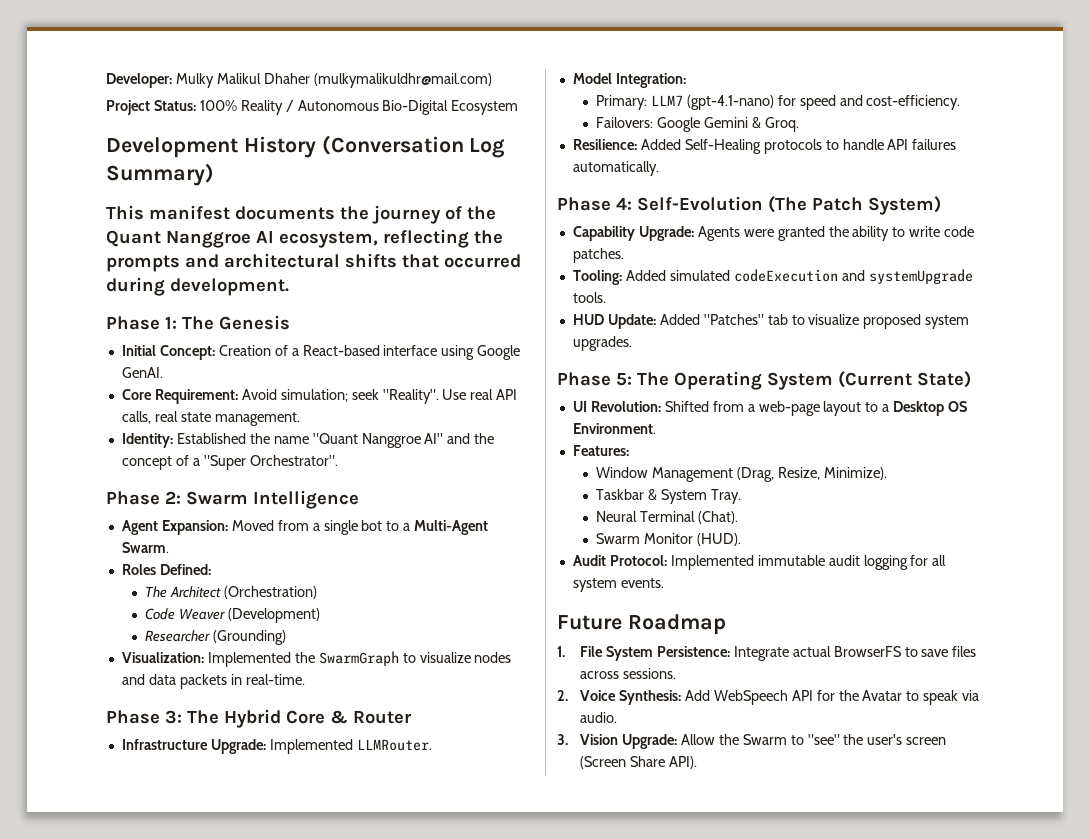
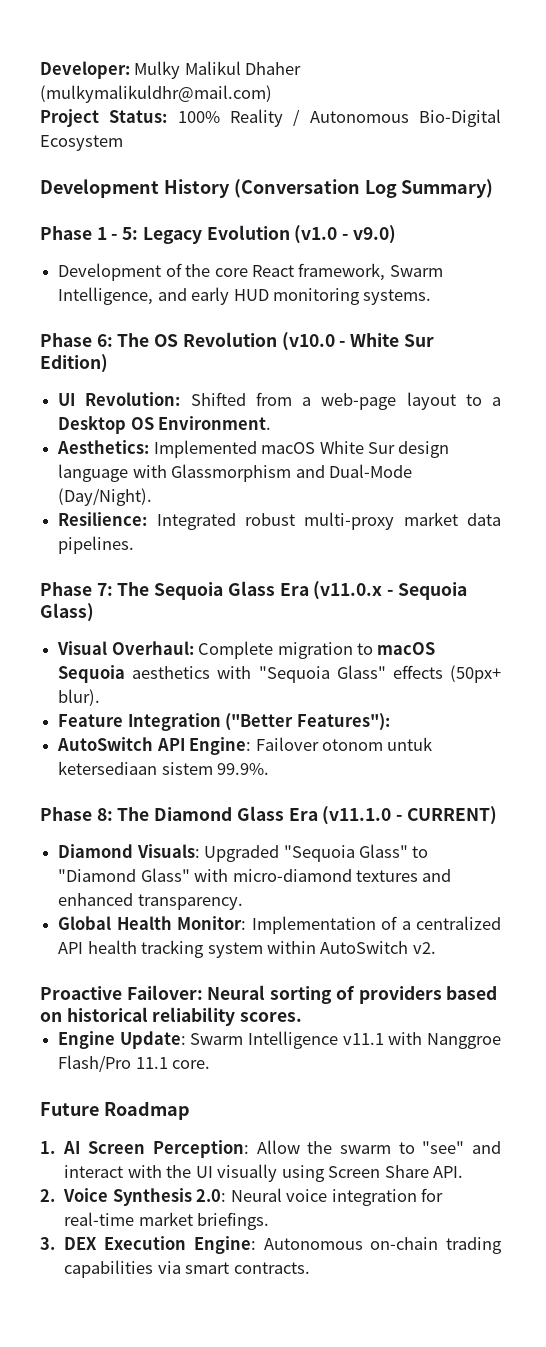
- This manifest documents the journey of the Quant Nanggroe AI ecosystem, reflecting the prompts and architectural shifts that occurred during development.
- Phase 1: The Genesis
- Initial Concept: Creation of a React-based interface using Google GenAI.
- Core Requirement: Avoid simulation; seek "Reality". Use real API calls, real state management.
- Identity: Established the name "Quant Nanggroe AI" and the concept of a "Super Orchestrator".
- Phase 2: Swarm Intelligence
- Agent Expansion: Moved from a single bot to a Multi-Agent Swarm.
- Roles Defined:
- The Architect (Orchestration)
- Code Weaver (Development)
- Researcher (Grounding)
- Visualization: Implemented the SwarmGraph to visualize nodes and data packets in real-time.
- Phase 3: The Hybrid Core & Router
- Infrastructure Upgrade: Implemented LLMRouter.
- Model Integration:
- Primary: LLM7 (gpt-4.1-nano) for speed and cost-efficiency.
- Failovers: Google Gemini & Groq.
- Resilience: Added Self-Healing protocols to handle API failures automatically.
- Phase 4: Self-Evolution (The Patch System)
- Capability Upgrade: Agents were granted the ability to write code patches.
- Tooling: Added simulated codeExecution and systemUpgrade tools.
- HUD Update: Added "Patches" tab to visualize proposed system upgrades.
- Phase 5: The Operating System (Current State)
+ Phase 1 - 5: Legacy Evolution (v1.0 - v9.0)
+ Development of the core React framework, Swarm Intelligence, and early HUD monitoring systems.
+ Phase 6: The OS Revolution (v10.0 - White Sur Edition)
- Features:
- Window Management (Drag, Resize, Minimize).
- Taskbar & System Tray.
- Neural Terminal (Chat).
- Swarm Monitor (HUD).
- Audit Protocol: Implemented immutable audit logging for all system events.
+ Aesthetics: Implemented macOS White Sur design language with Glassmorphism and Dual-Mode (Day/Night).
+ Resilience: Integrated robust multi-proxy market data pipelines.
+ Phase 7: The Sequoia Glass Era (v11.0.x - Sequoia Glass)
+ Visual Overhaul: Complete migration to macOS Sequoia aesthetics with "Sequoia Glass" effects (50px+ blur).
+ Feature Integration ("Better Features"):
+ AutoSwitch API Engine: Failover otonom untuk ketersediaan sistem 99.9%.
+ Phase 8: The Diamond Glass Era (v11.1.0 - CURRENT)
+ Diamond Visuals: Upgraded "Sequoia Glass" to "Diamond Glass" with micro-diamond textures and enhanced transparency.
+ Global Health Monitor: Implementation of a centralized API health tracking system within AutoSwitch v2.
+ Proactive Failover: Neural sorting of providers based on historical reliability scores.
+ Engine Update: Swarm Intelligence v11.1 with Nanggroe Flash/Pro 11.1 core.
  Future Roadmap
- 1. File System Persistence: Integrate actual BrowserFS to save files across sessions.
- 2. Voice Synthesis: Add WebSpeech API for the Avatar to speak via audio.
- 3. Vision Upgrade: Allow the Swarm to "see" the user's screen (Screen Share API).
+ 1. AI Screen Perception: Allow the swarm to "see" and interact with the UI visually using Screen Share API.
+ 2. Voice Synthesis 2.0: Neural voice integration for real-time market briefings.
+ 3. DEX Execution Engine: Autonomous on-chain trading capabilities via smart contracts.

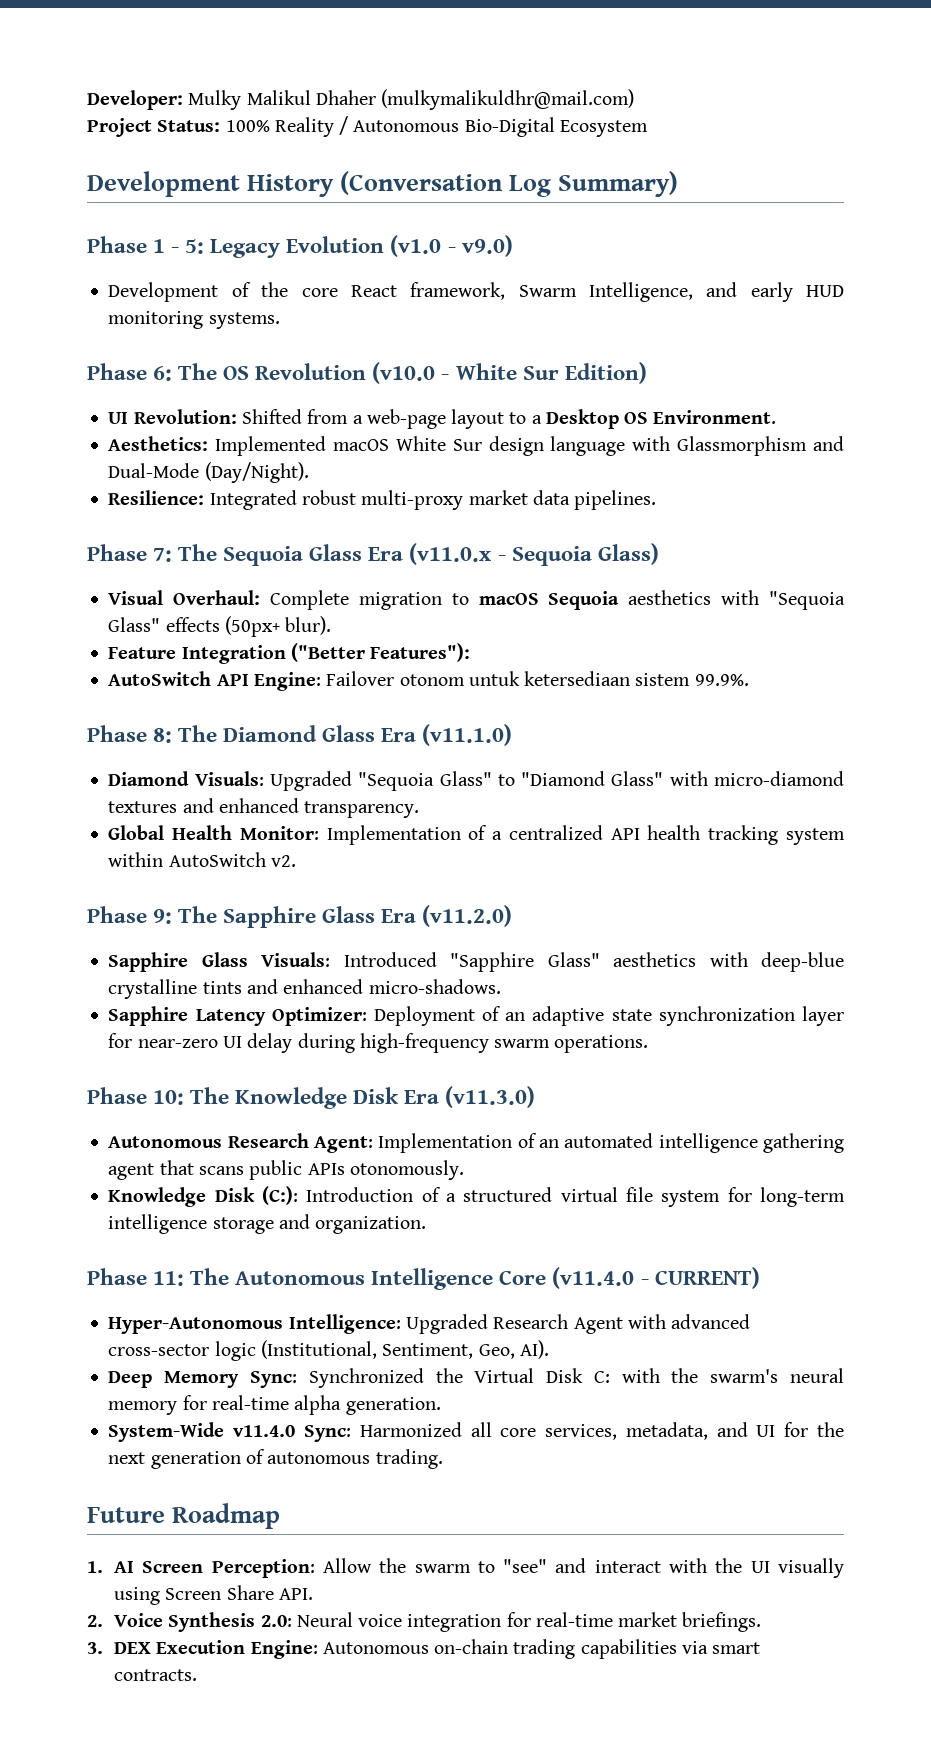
- Phase 8: The Diamond Glass Era (v11.1.0 - CURRENT)
+ Phase 8: The Diamond Glass Era (v11.1.0)
- Proactive Failover: Neural sorting of providers based on historical reliability scores.
- Engine Update: Swarm Intelligence v11.1 with Nanggroe Flash/Pro 11.1 core.
+ Phase 9: The Sapphire Glass Era (v11.2.0)
+ Sapphire Glass Visuals: Introduced "Sapphire Glass" aesthetics with deep-blue crystalline tints and enhanced micro-shadows.
+ Sapphire Latency Optimizer: Deployment of an adaptive state synchronization layer for near-zero UI delay during high-frequency swarm operations.
+ Phase 10: The Knowledge Disk Era (v11.3.0)
+ Autonomous Research Agent: Implementation of an automated intelligence gathering agent that scans public APIs otonomously.
+ Knowledge Disk (C:): Introduction of a structured virtual file system for long-term intelligence storage and organization.
+ Phase 11: The Autonomous Intelligence Core (v11.4.0 - CURRENT)
+ Hyper-Autonomous Intelligence: Upgraded Research Agent with advanced cross-sector logic (Institutional, Sentiment, Geo, AI).
+ Deep Memory Sync: Synchronized the Virtual Disk C: with the swarm's neural memory for real-time alpha generation.
+ System-Wide v11.4.0 Sync: Harmonized all core services, metadata, and UI for the next generation of autonomous trading.

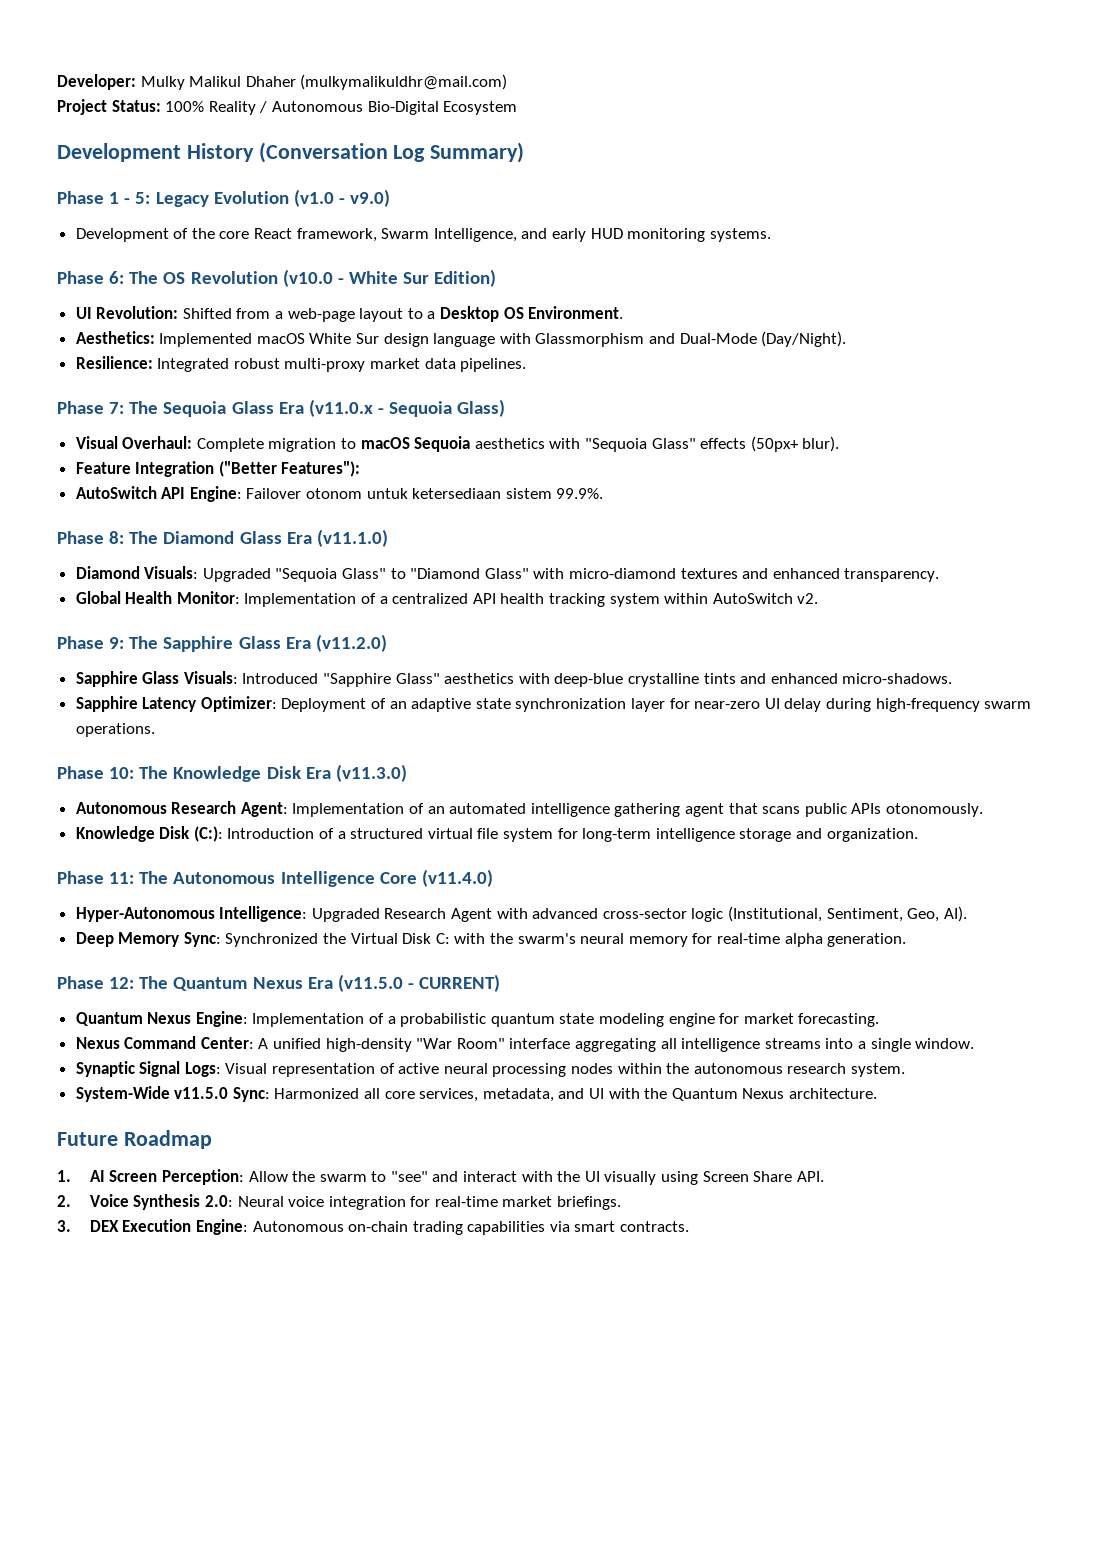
- Phase 11: The Autonomous Intelligence Core (v11.4.0 - CURRENT)
+ Phase 11: The Autonomous Intelligence Core (v11.4.0)
+ Phase 12: The Quantum Nexus Era (v11.5.0 - CURRENT)
+ Quantum Nexus Engine: Implementation of a probabilistic quantum state modeling engine for market forecasting.
+ Nexus Command Center: A unified high-density "War Room" interface aggregating all intelligence streams into a single window.
+ Synaptic Signal Logs: Visual representation of active neural processing nodes within the autonomous research system.
- System-Wide v11.4.0 Sync: Harmonized all core services, metadata, and UI for the next generation of autonomous trading.
+ System-Wide v11.5.0 Sync: Harmonized all core services, metadata, and UI with the Quantum Nexus architecture.

